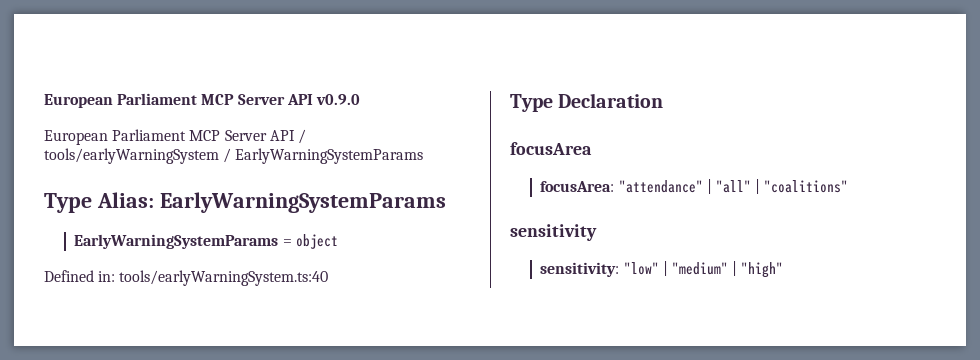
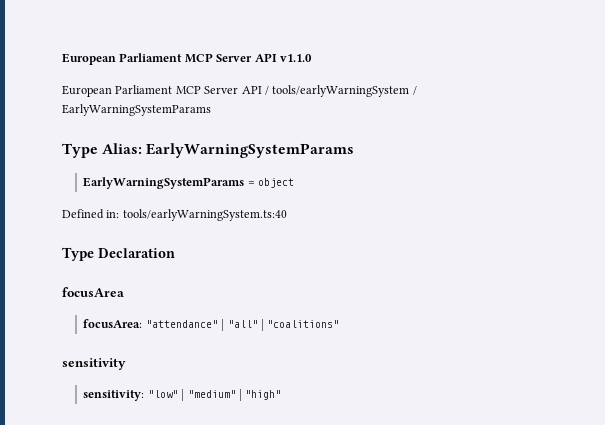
- European Parliament MCP Server API v0.9.0
+ European Parliament MCP Server API v1.1.0

